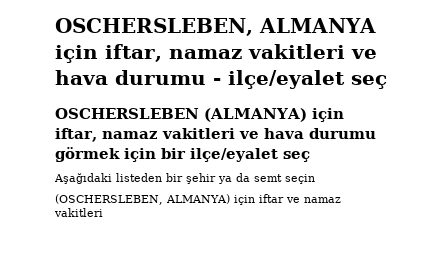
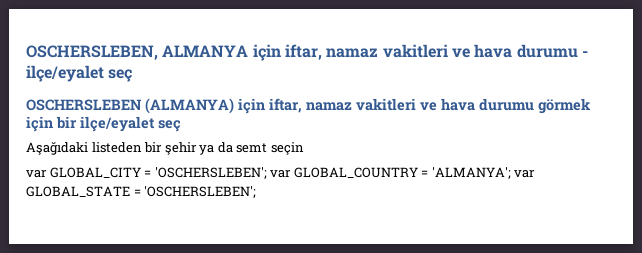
- (OSCHERSLEBEN, ALMANYA) için iftar ve namaz vakitleri
+ var GLOBAL_CITY = 'OSCHERSLEBEN'; var GLOBAL_COUNTRY = 'ALMANYA'; var GLOBAL_STATE = 'OSCHERSLEBEN';

